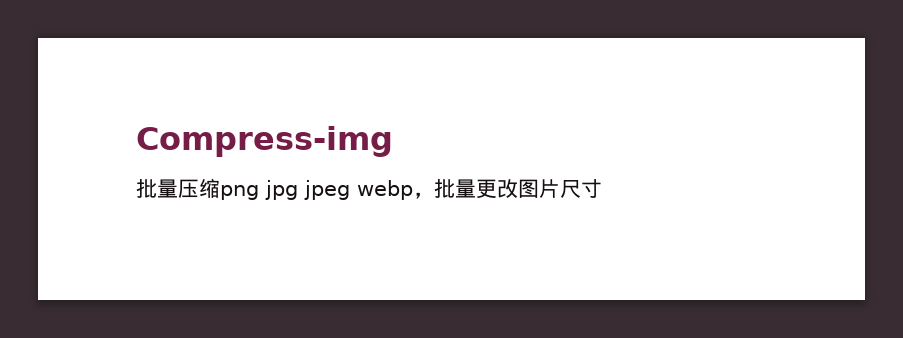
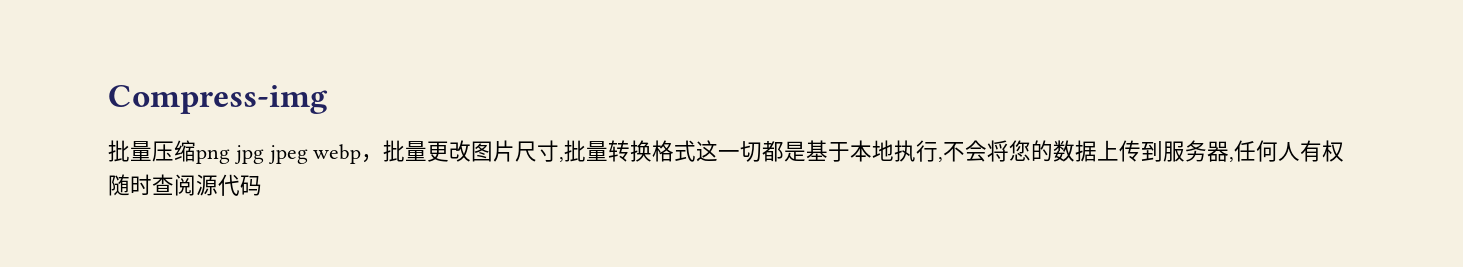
- 批量压缩png jpg jpeg webp，批量更改图片尺寸
+ 批量压缩png jpg jpeg webp，批量更改图片尺寸,批量转换格式这一切都是基于本地执行,不会将您的数据上传到服务器,任何人有权随时查阅源代码

